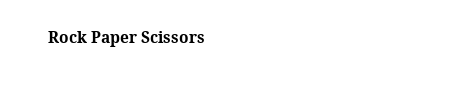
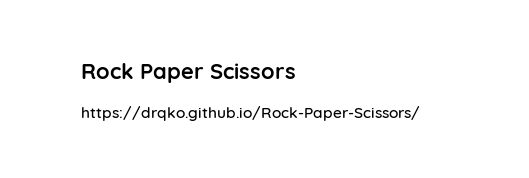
+ https://drqko.github.io/Rock-Paper-Scissors/

